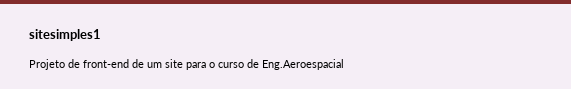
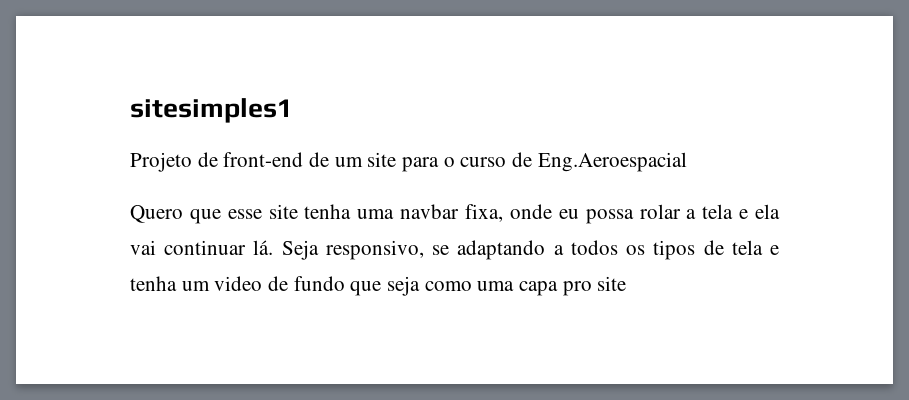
+ Quero que esse site tenha uma navbar fixa, onde eu possa rolar a tela e ela vai continuar lá. Seja responsivo, se adaptando a todos os tipos de tela e tenha um video de fundo que seja como uma capa pro site

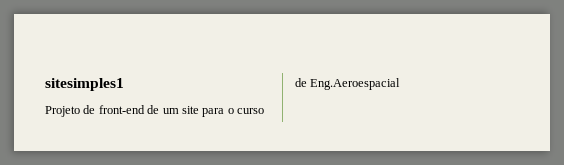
- Quero que esse site tenha uma navbar fixa, onde eu possa rolar a tela e ela vai continuar lá. Seja responsivo, se adaptando a todos os tipos de tela e tenha um video de fundo que seja como uma capa pro site

